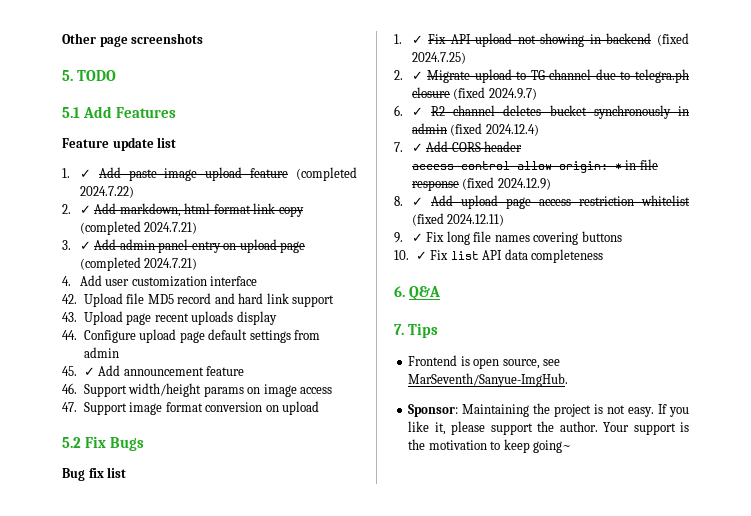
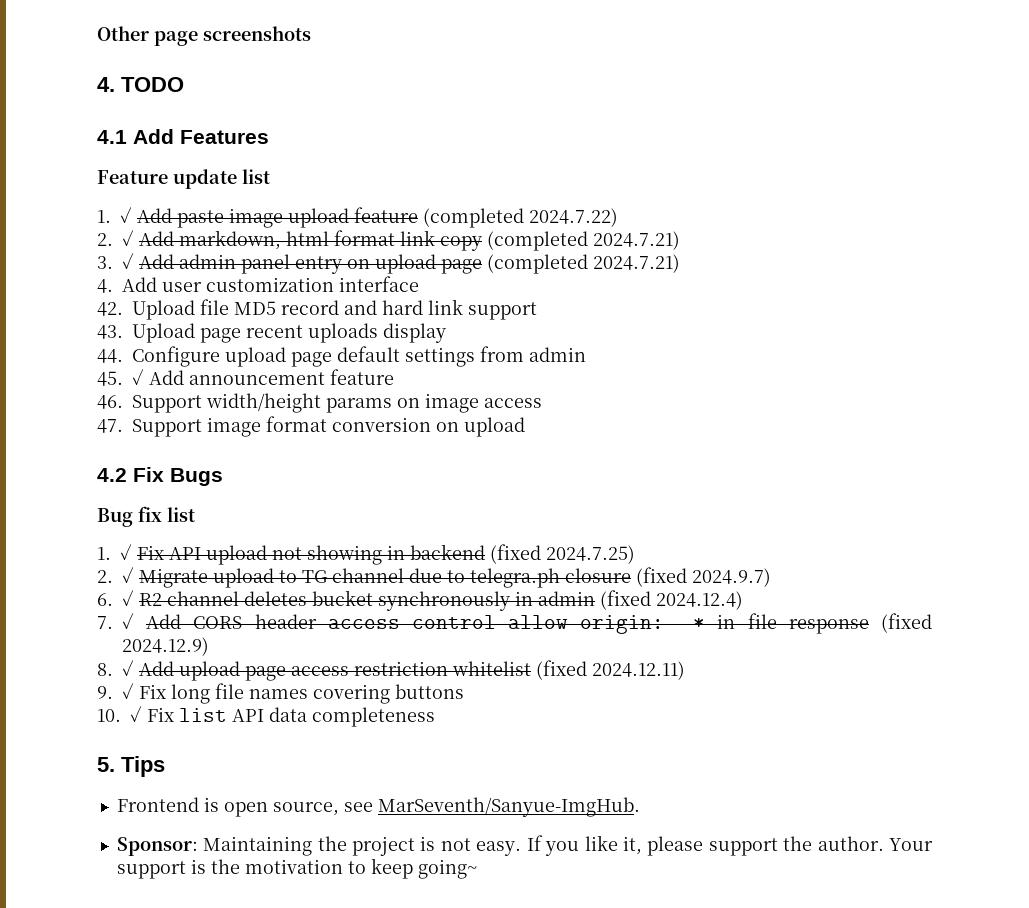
- 5. TODO
+ 4. TODO
- 5.1 Add Features
+ 4.1 Add Features
- 5.2 Fix Bugs
+ 4.2 Fix Bugs
- 6. Q&A
- 7. Tips
+ 5. Tips

